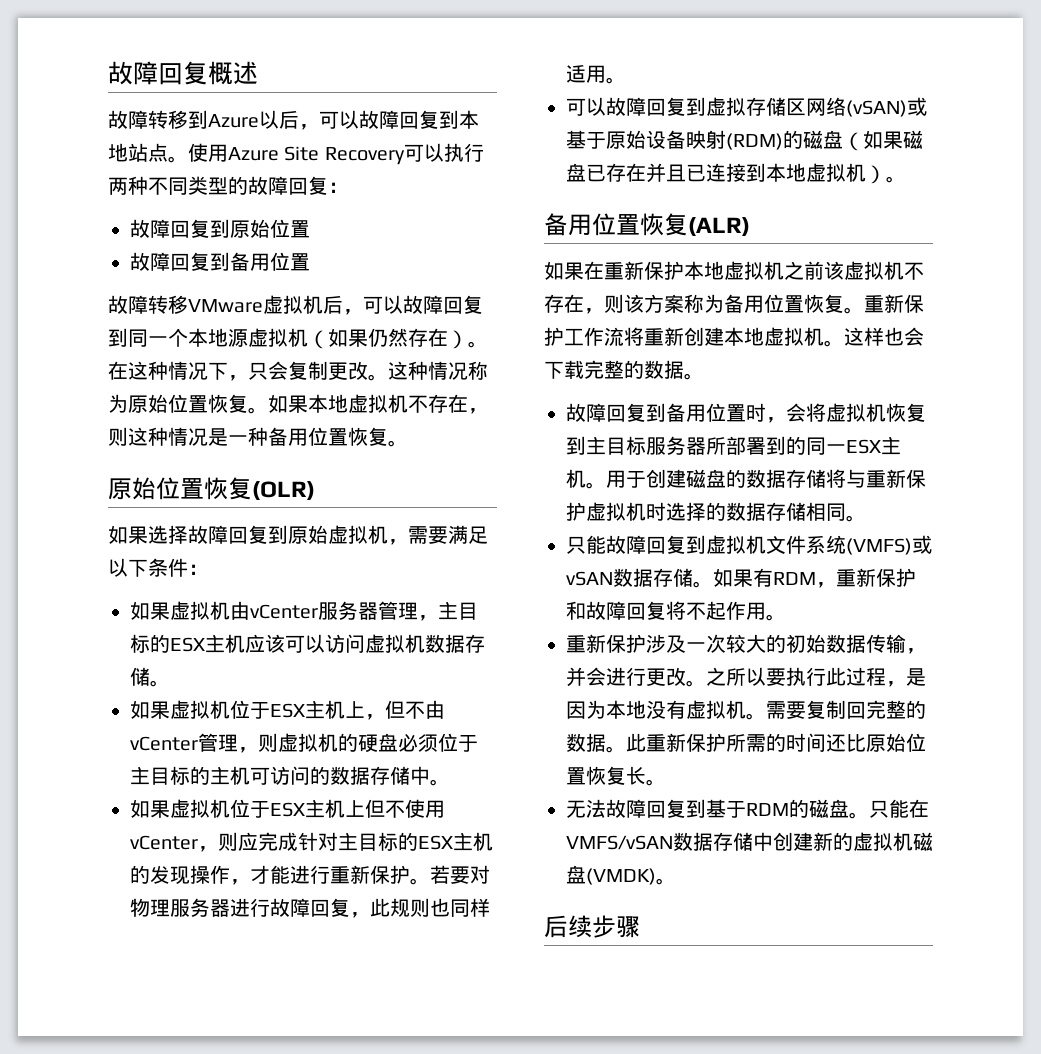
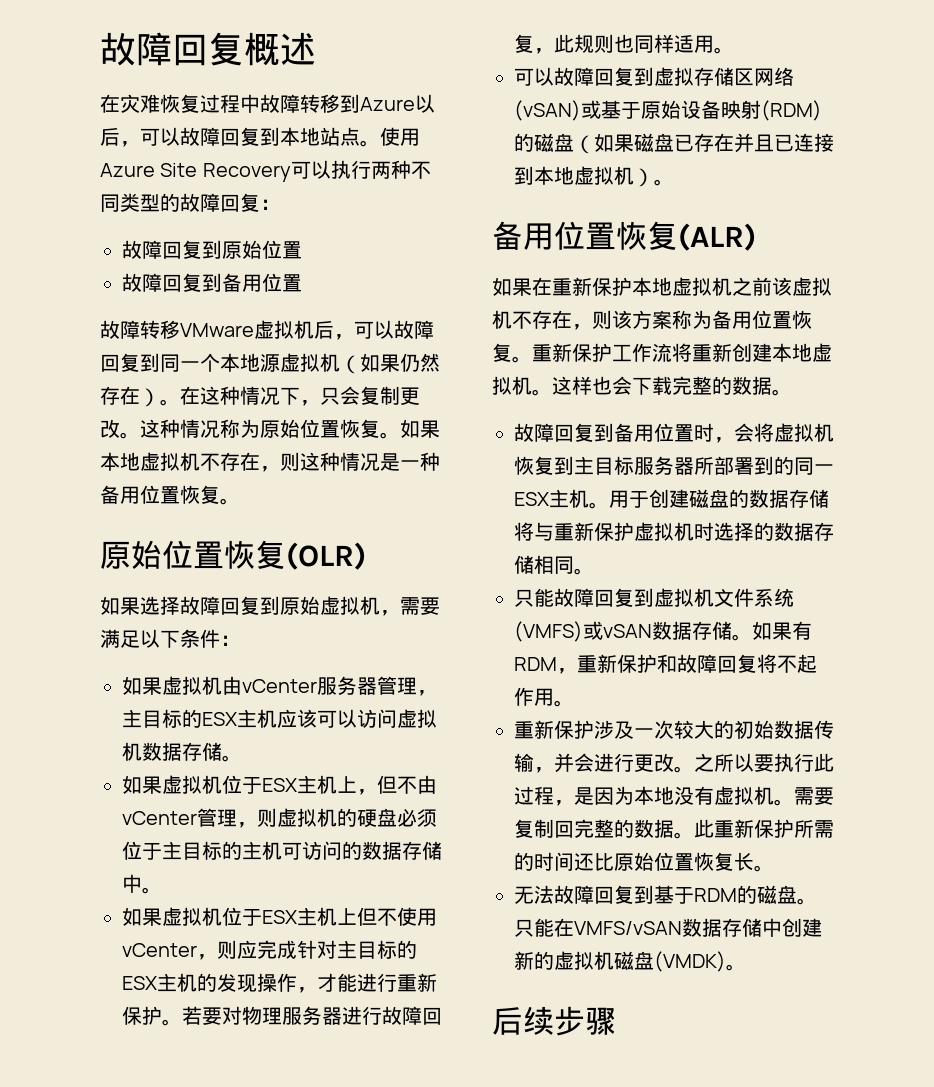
- 故障转移到Azure以后，可以故障回复到本地站点。
+ 在灾难恢复过程中故障转移到Azure以后，可以故障回复到本地站点。

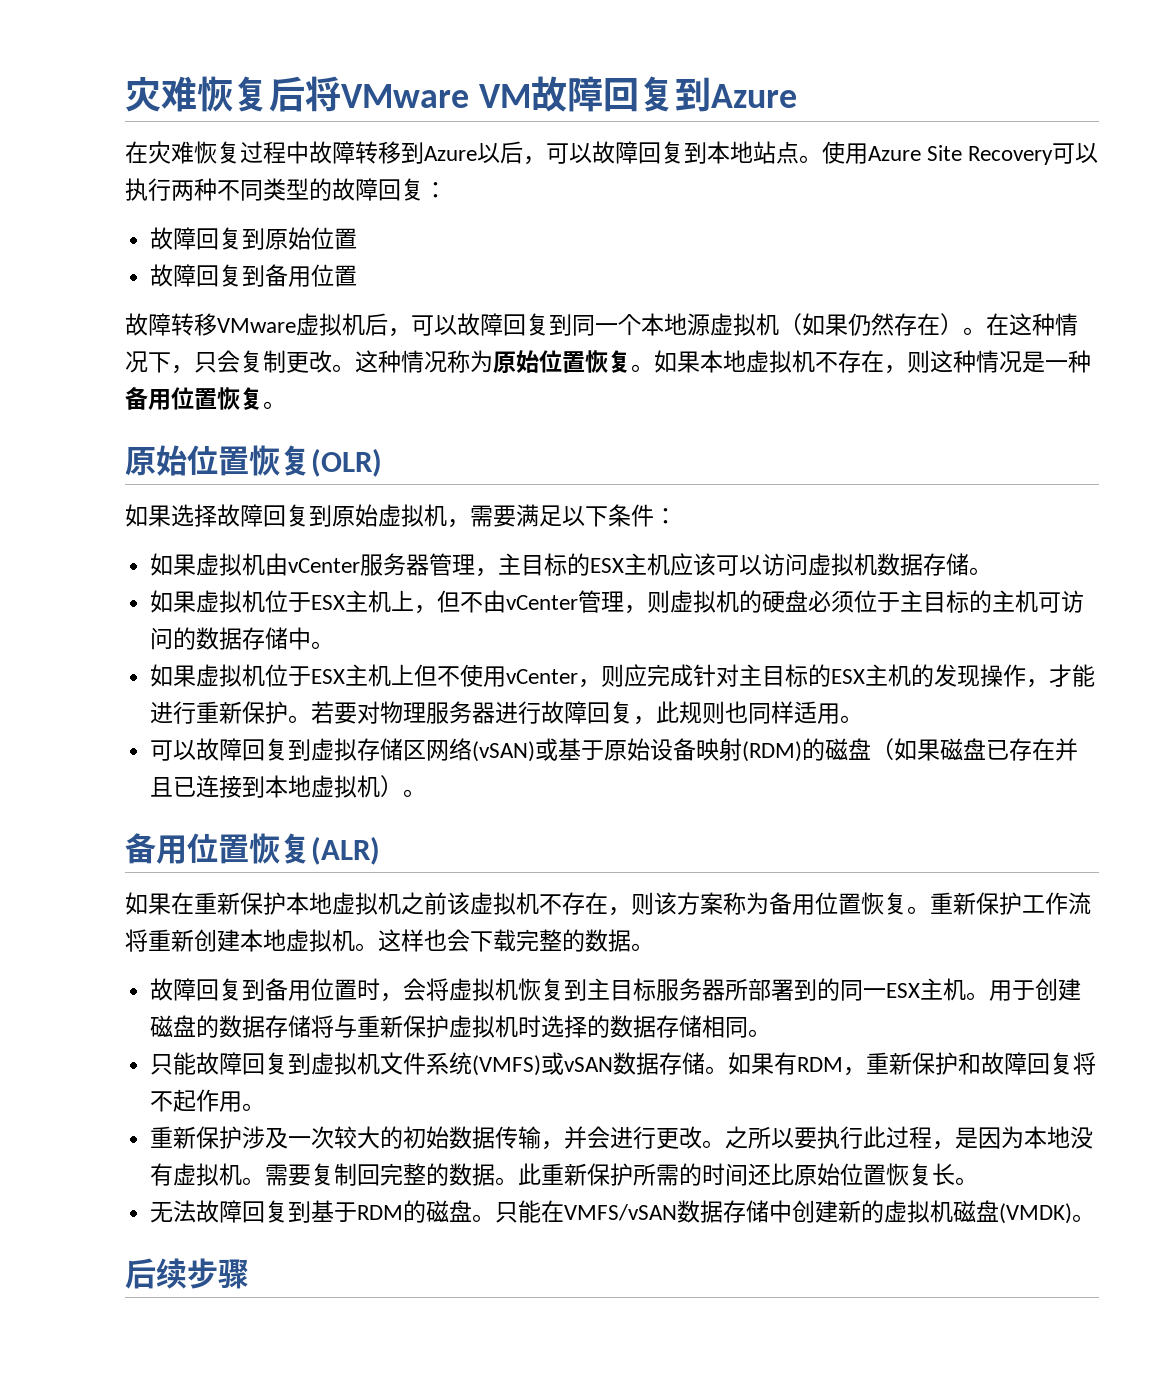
- 故障回复概述
+ 灾难恢复后将VMware VM故障回复到Azure

